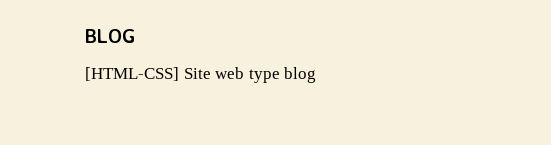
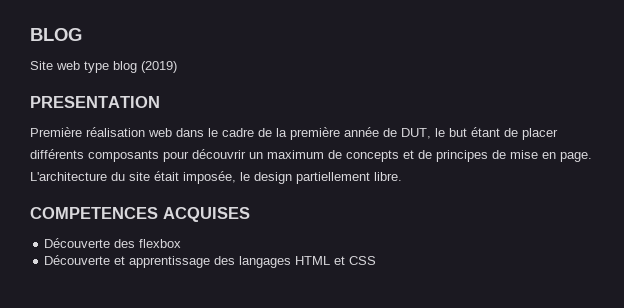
- [HTML-CSS] Site web type blog
+ Site web type blog (2019)
+ PRESENTATION
+ Première réalisation web dans le cadre de la première année de DUT, le but étant de placer
+ différents composants pour découvrir un maximum de concepts et de principes de mise en page.
+ L'architecture du site était imposée, le design partiellement libre.
+ COMPETENCES ACQUISES
+ Découverte des flexbox
+ Découverte et apprentissage des langages HTML et CSS

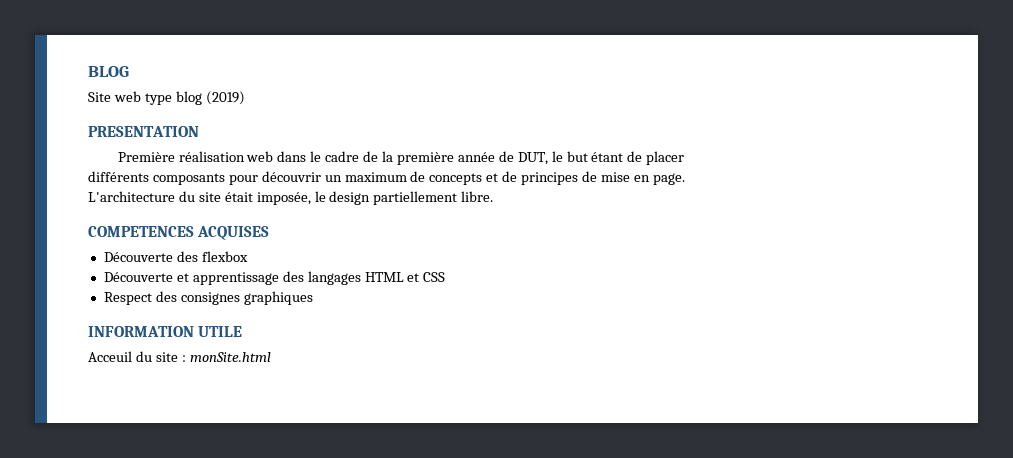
+ Respect des consignes graphiques
+ INFORMATION UTILE
+ Acceuil du site : monSite.html

